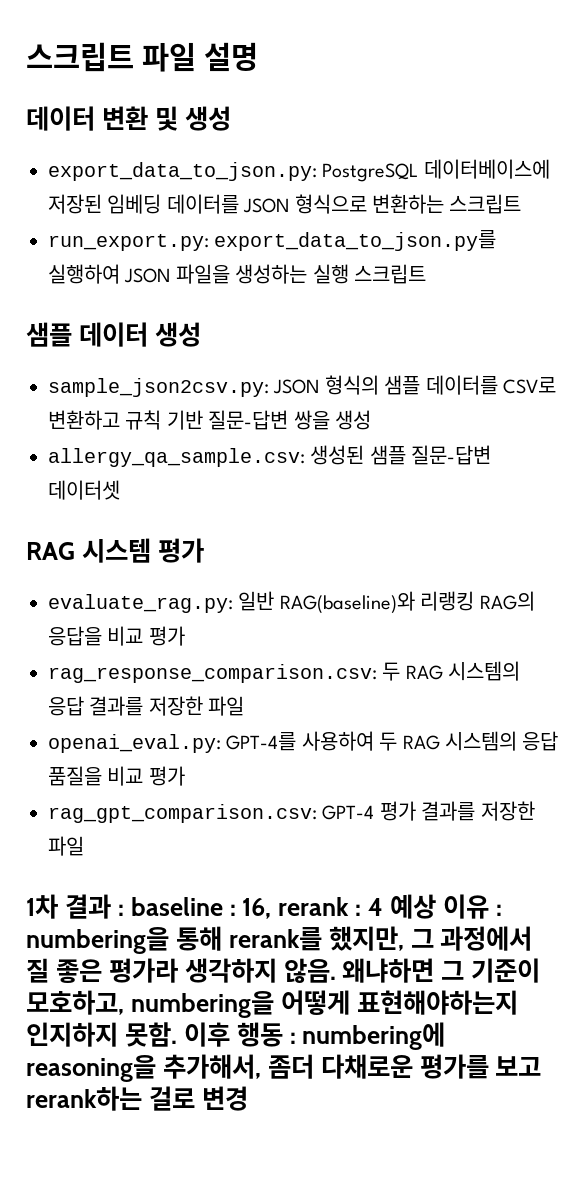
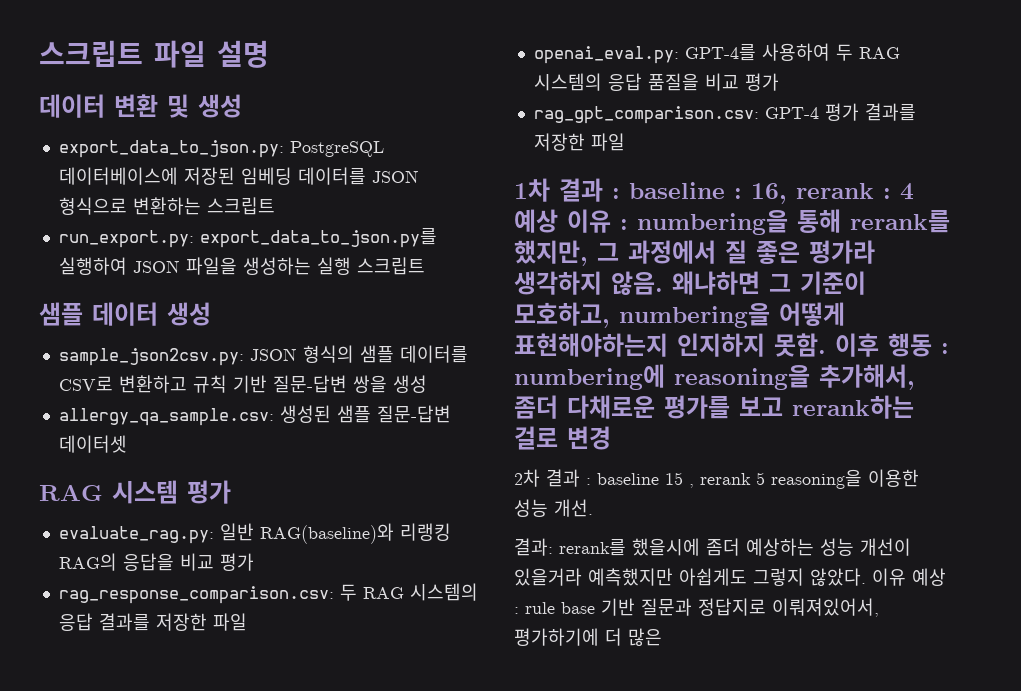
+ 2차 결과 : baseline 15 , rerank 5 reasoning을 이용한 성능 개선.
+ 결과: rerank를 했을시에 좀더 예상하는 성능 개선이 있을거라 예측했지만 아쉽게도 그렇지 않았다. 이유 예상 : rule base 기반 질문과 정답지로 이뤄져있어서, 평가하기에 더 많은

